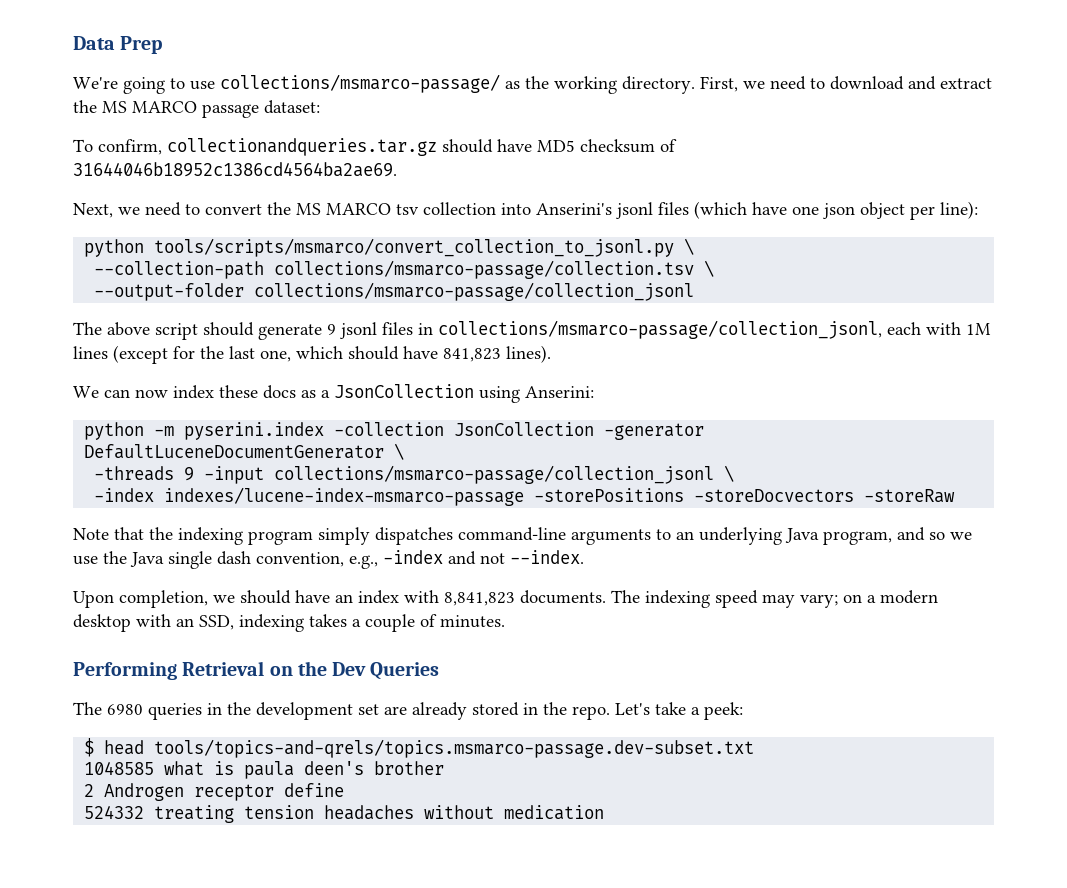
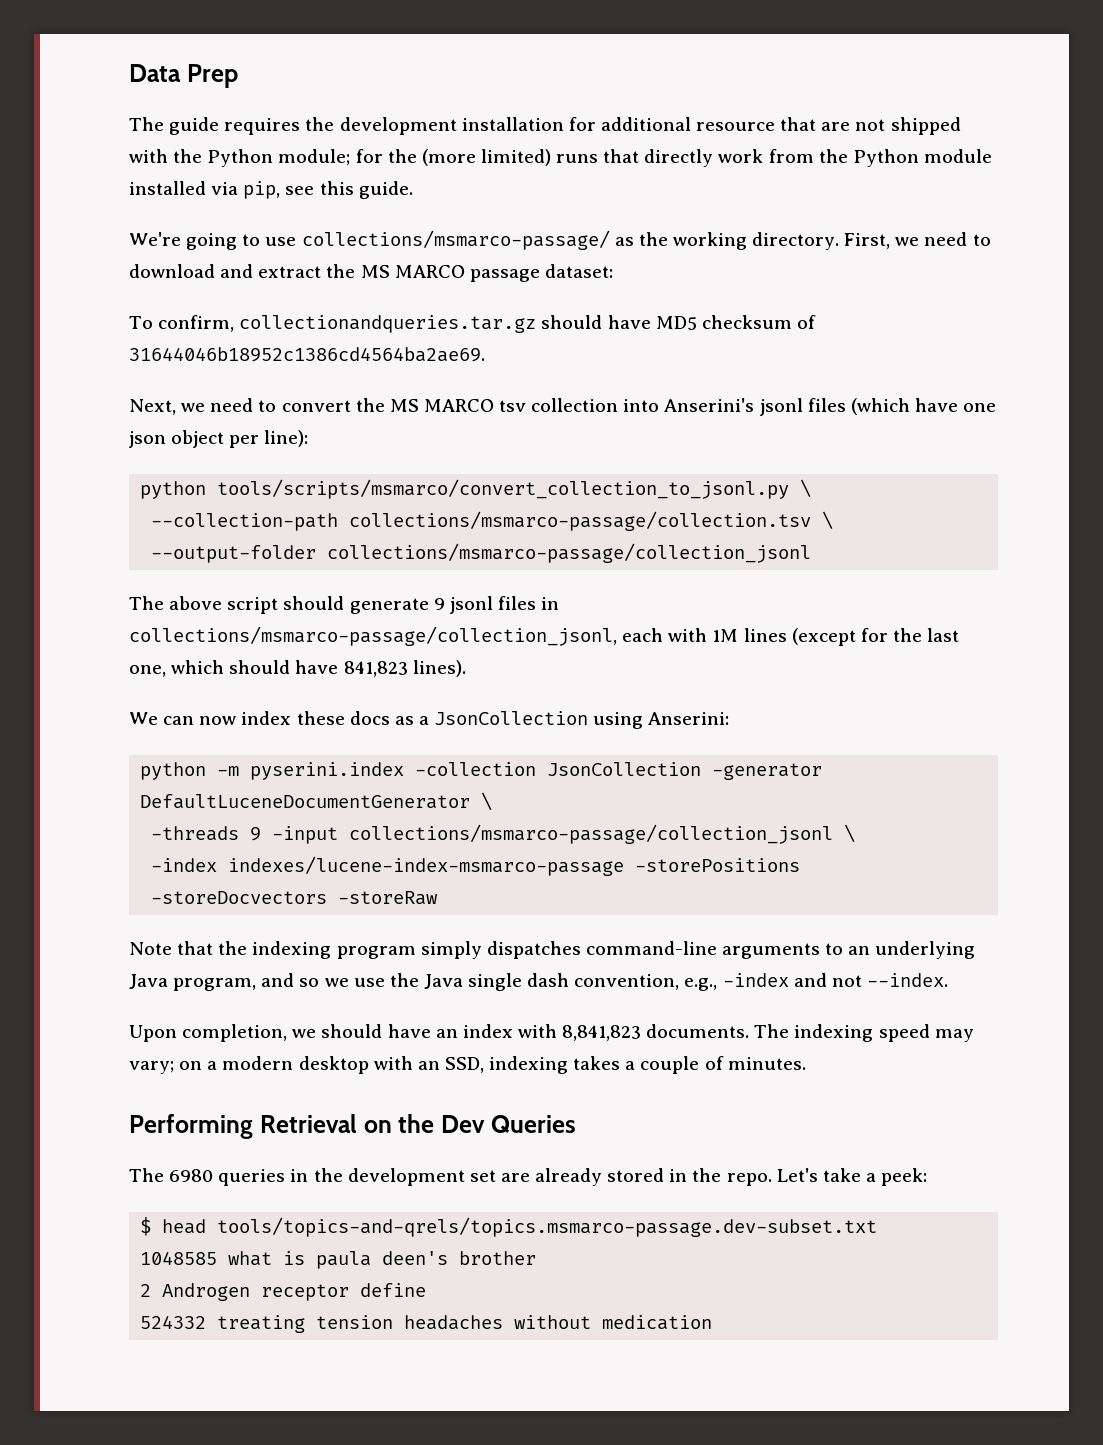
+ The guide requires the development installation for additional resource that are not shipped with the Python module; for the (more limited) runs that directly work from the Python module installed via pip, see this guide.

